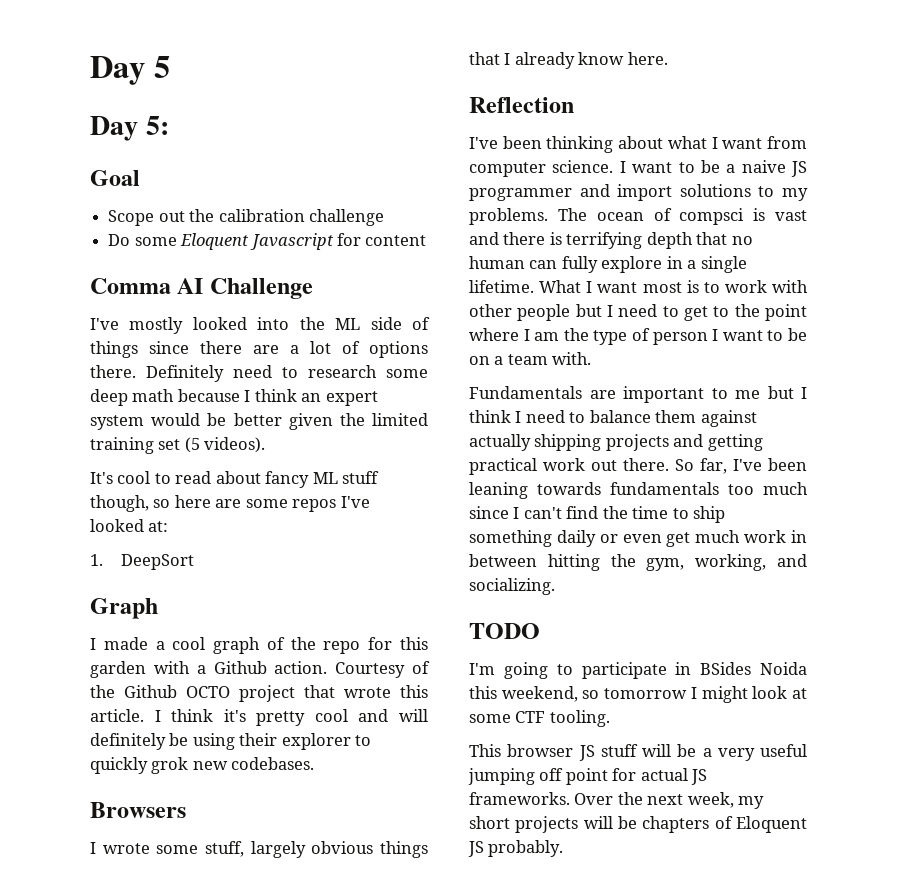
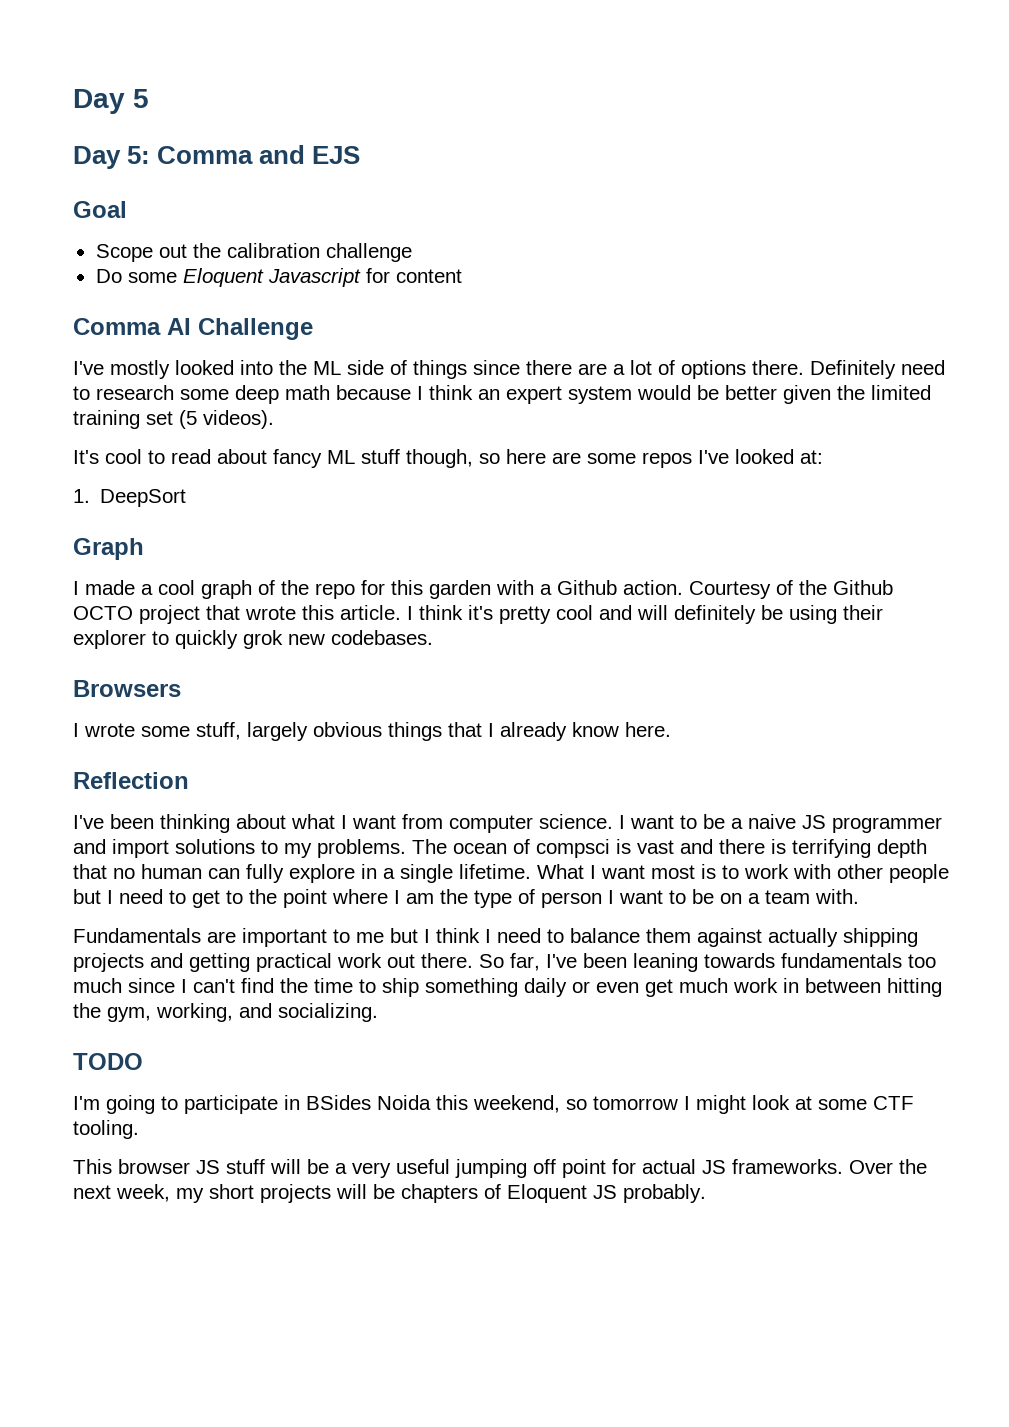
- Day 5:
+ Day 5: Comma and EJS

